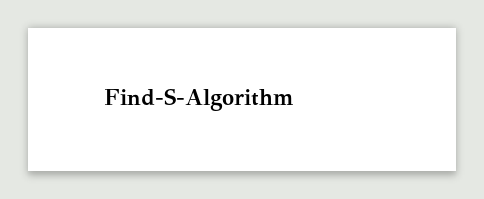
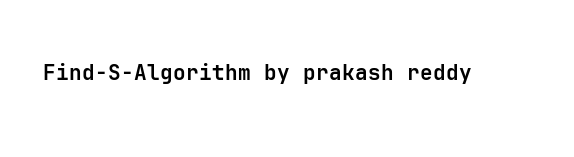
- Find-S-Algorithm
+ Find-S-Algorithm by prakash reddy

